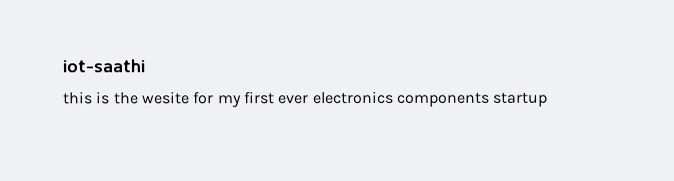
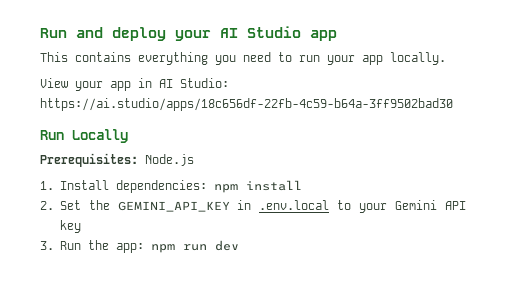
- iot-saathi
- this is the wesite for my first ever electronics components startup
+ Run and deploy your AI Studio app
+ This contains everything you need to run your app locally.
+ View your app in AI Studio: https://ai.studio/apps/18c656df-22fb-4c59-b64a-3ff9502bad30
+ Run Locally
+ Prerequisites: Node.js
+ 1. Install dependencies: npm install
+ 2. Set the GEMINI_API_KEY in .env.local to your Gemini API key
+ 3. Run the app: npm run dev

